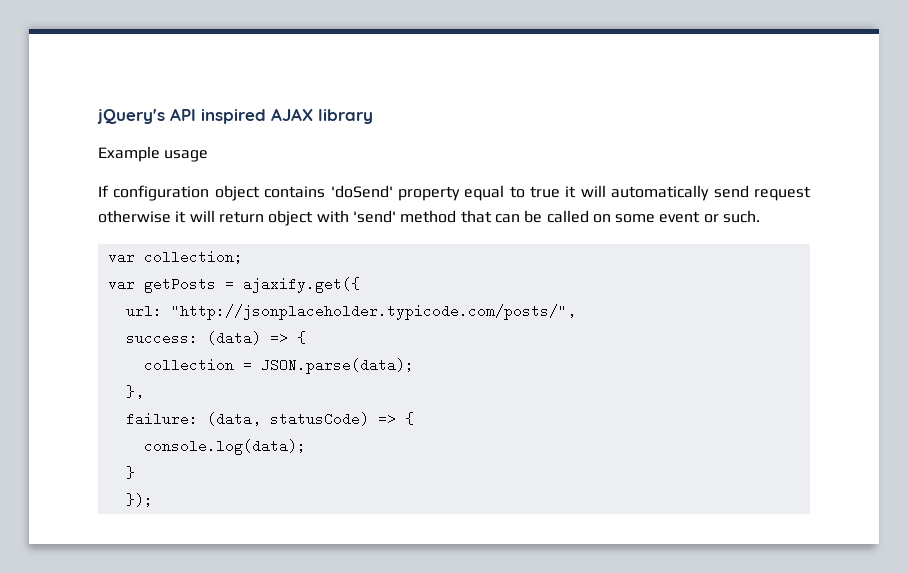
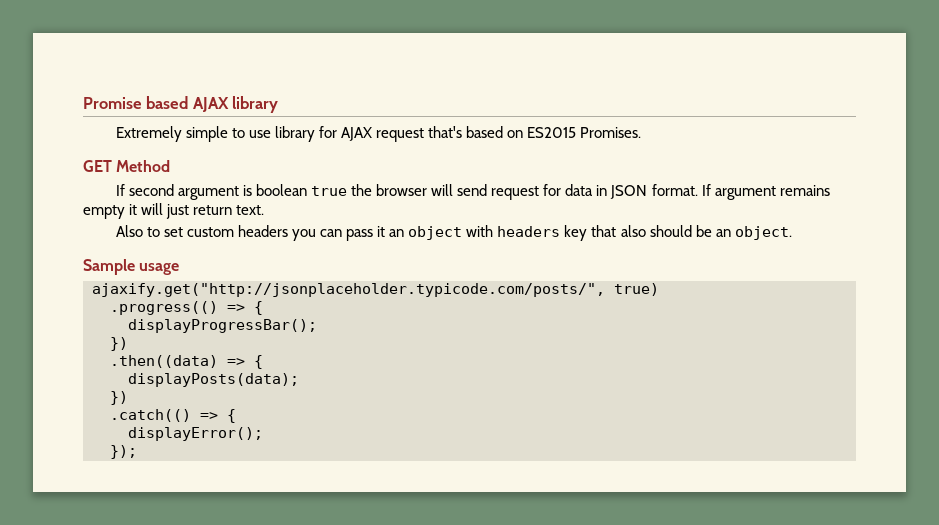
- jQuery's API inspired AJAX library
+ Promise based AJAX library
- Example usage
- If configuration object contains 'doSend' property equal to true it will automatically send request otherwise it will return object with 'send' method that can be called on some event or such.
- var collection;
- var getPosts = ajaxify.get({
- url: "http://jsonplaceholder.typicode.com/posts/",
- success: (data) => {
- collection = JSON.parse(data);
- },
- failure: (data, statusCode) => {
- console.log(data);
- }
+ Extremely simple to use library for AJAX request that's based on ES2015 Promises.
+ GET Method
+ If second argument is boolean true the browser will send request for data in JSON format. If argument remains empty it will just return text.
+ Also to set custom headers you can pass it an object with headers key that also should be an object.
+ Sample usage
+ ajaxify.get("http://jsonplaceholder.typicode.com/posts/", true)
+ .progress(() => {
+ displayProgressBar();
+ })
+ .then((data) => {
+ displayPosts(data);
+ })
+ .catch(() => {
+ displayError();

